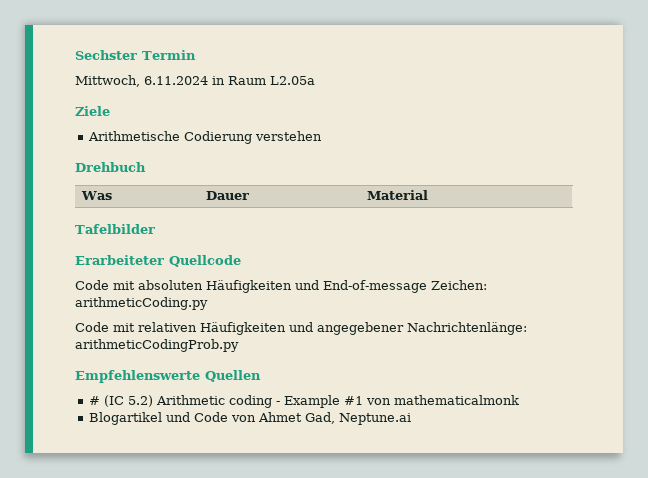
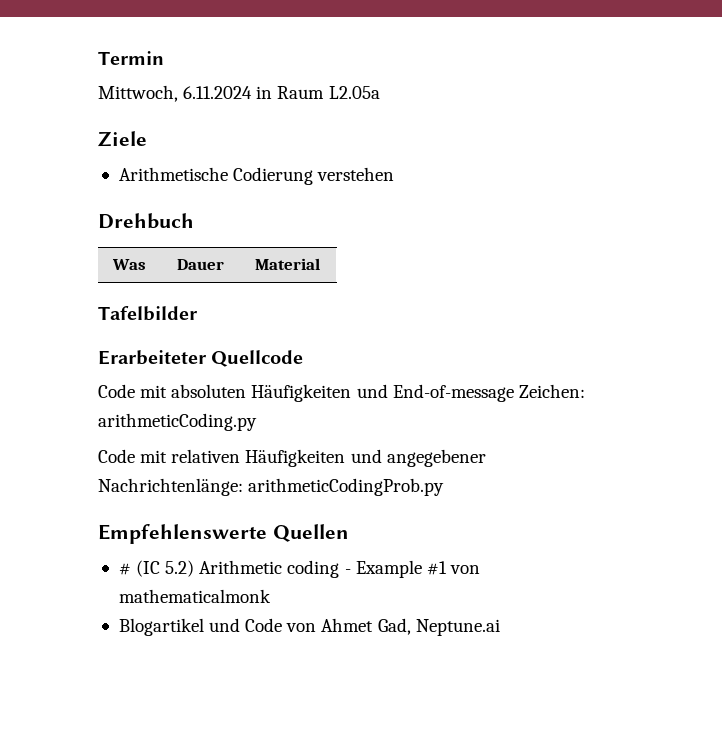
- Sechster Termin
+ Termin

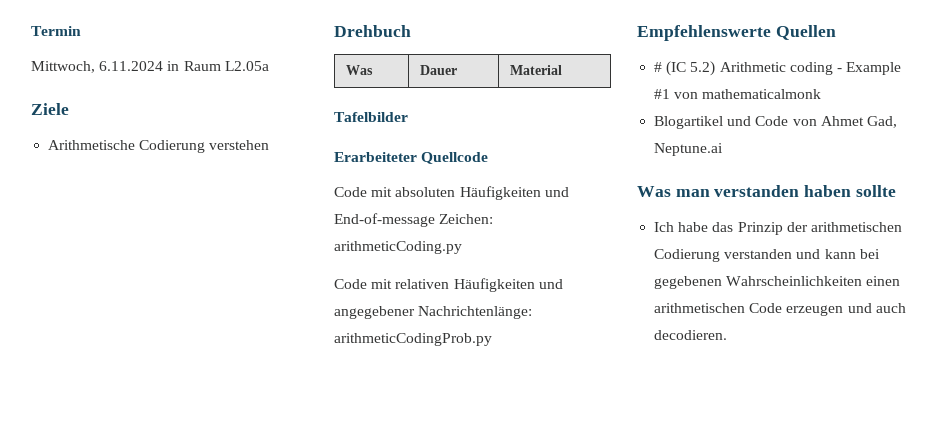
+ Was man verstanden haben sollte
+ Ich habe das Prinzip der arithmetischen Codierung verstanden und kann bei gegebenen Wahrscheinlichkeiten einen arithmetischen Code erzeugen und auch decodieren.

